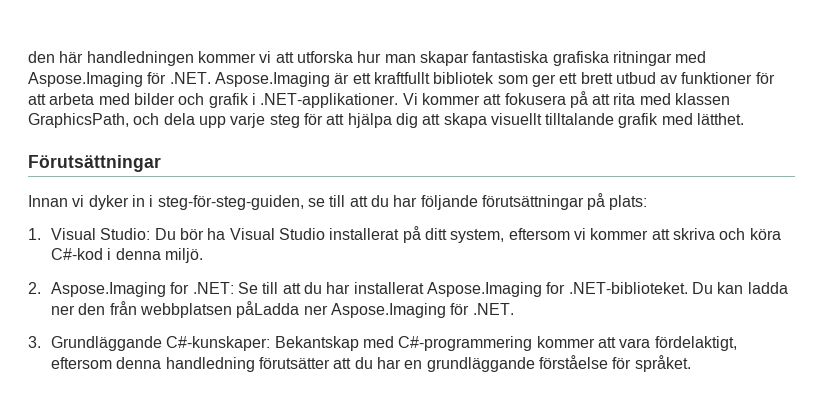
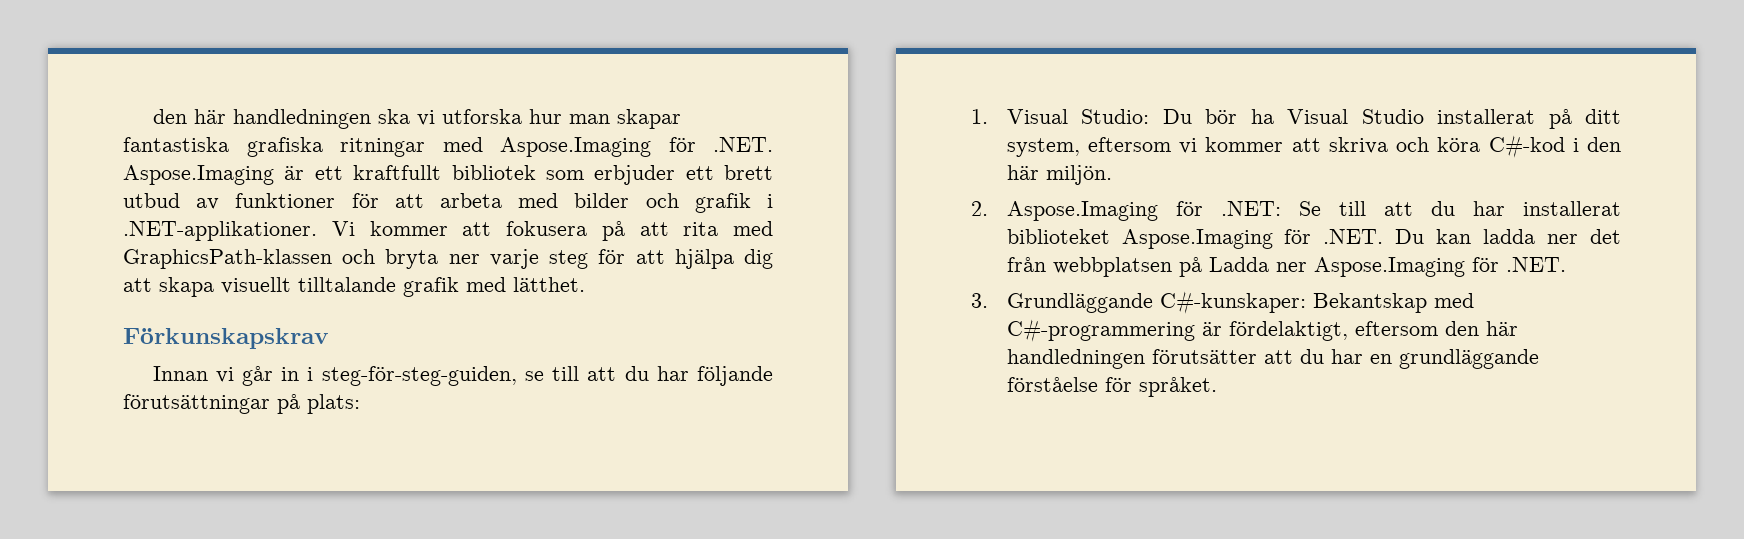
- den här handledningen kommer vi att utforska hur man skapar fantastiska grafiska ritningar med Aspose.Imaging för .NET. Aspose.Imaging är ett kraftfullt bibliotek som ger ett brett utbud av funktioner för att arbeta med bilder och grafik i .NET-applikationer. Vi kommer att fokusera på att rita med klassen GraphicsPath, och dela upp varje steg för att hjälpa dig att skapa visuellt tilltalande grafik med lätthet.
+ den här handledningen ska vi utforska hur man skapar fantastiska grafiska ritningar med Aspose.Imaging för .NET. Aspose.Imaging är ett kraftfullt bibliotek som erbjuder ett brett utbud av funktioner för att arbeta med bilder och grafik i .NET-applikationer. Vi kommer att fokusera på att rita med GraphicsPath-klassen och bryta ner varje steg för att hjälpa dig att skapa visuellt tilltalande grafik med lätthet.
- Förutsättningar
+ Förkunskapskrav
- Innan vi dyker in i steg-för-steg-guiden, se till att du har följande förutsättningar på plats:
+ Innan vi går in i steg-för-steg-guiden, se till att du har följande förutsättningar på plats:
- 1. Visual Studio: Du bör ha Visual Studio installerat på ditt system, eftersom vi kommer att skriva och köra C#-kod i denna miljö.
+ 1. Visual Studio: Du bör ha Visual Studio installerat på ditt system, eftersom vi kommer att skriva och köra C#-kod i den här miljön.
- 2. Aspose.Imaging for .NET: Se till att du har installerat Aspose.Imaging for .NET-biblioteket. Du kan ladda ner den från webbplatsen påLadda ner Aspose.Imaging för .NET.
+ 2. Aspose.Imaging för .NET: Se till att du har installerat biblioteket Aspose.Imaging för .NET. Du kan ladda ner det från webbplatsen på Ladda ner Aspose.Imaging för .NET.
- 3. Grundläggande C#-kunskaper: Bekantskap med C#-programmering kommer att vara fördelaktigt, eftersom denna handledning förutsätter att du har en grundläggande förståelse för språket.
+ 3. Grundläggande C#-kunskaper: Bekantskap med C#-programmering är fördelaktigt, eftersom den här handledningen förutsätter att du har en grundläggande förståelse för språket.

